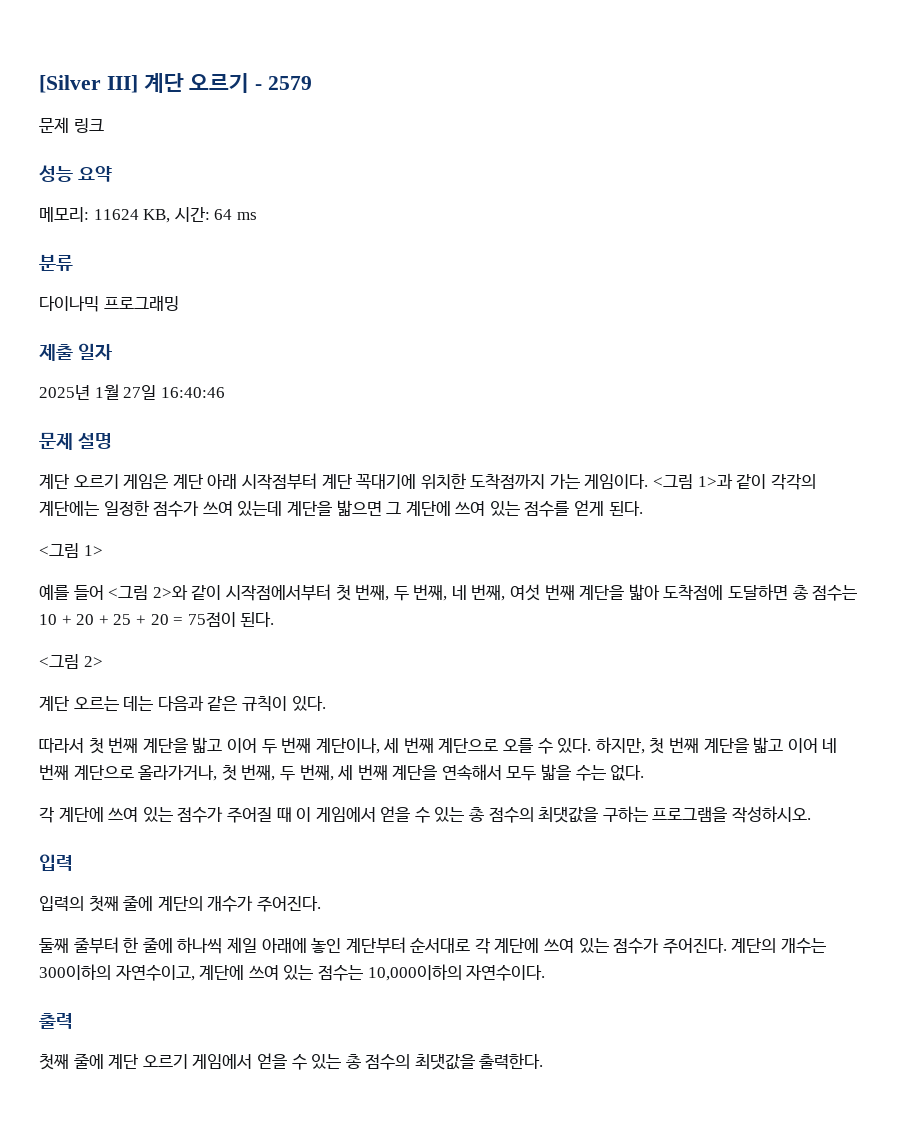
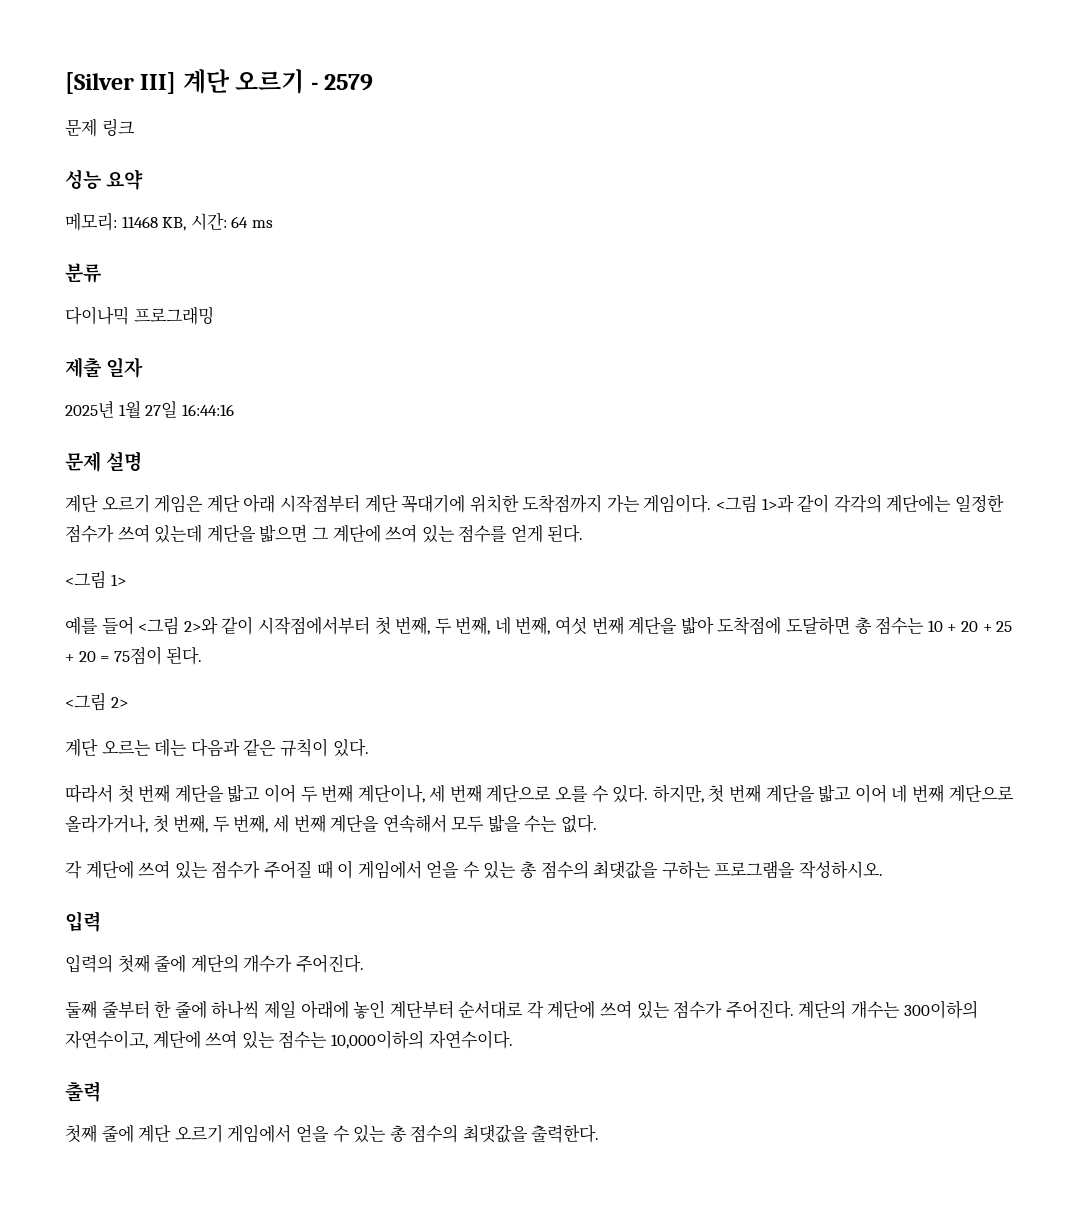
- 메모리: 11624 KB, 시간: 64 ms
+ 메모리: 11468 KB, 시간: 64 ms
- 2025년 1월 27일 16:40:46
+ 2025년 1월 27일 16:44:16

